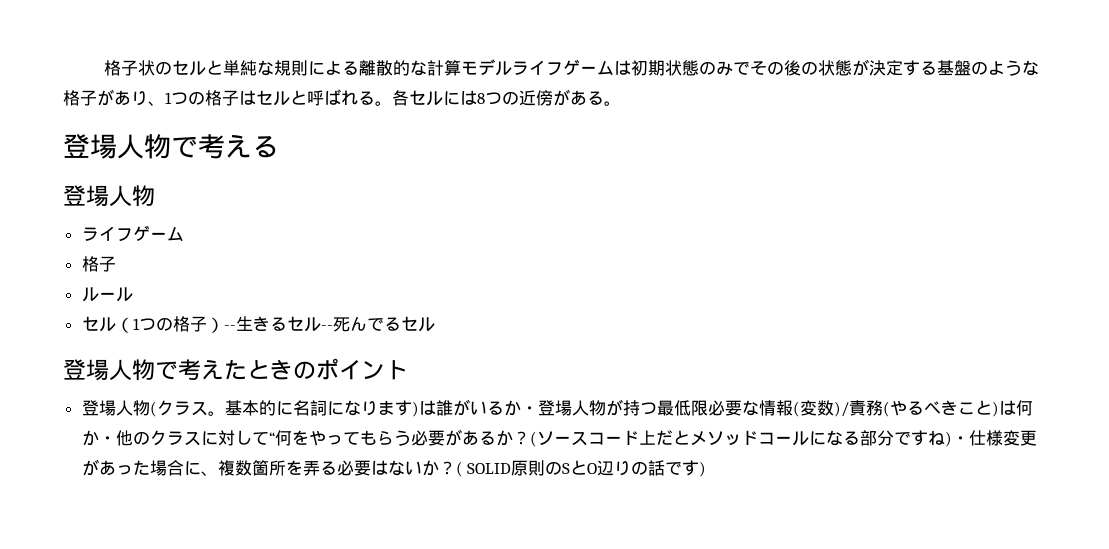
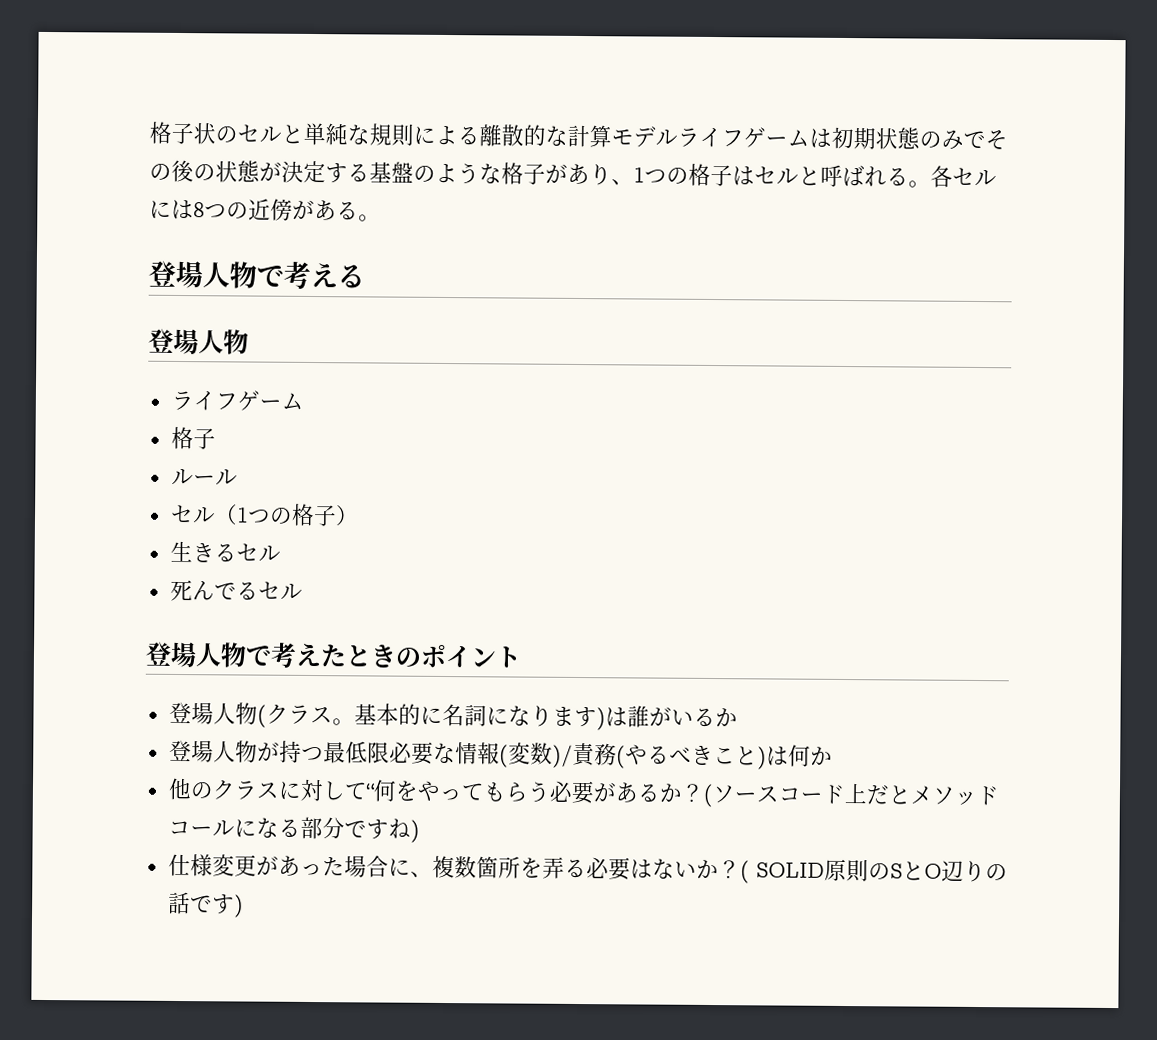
- セル（1つの格子）--生きるセル--死んでるセル
+ セル（1つの格子）
+ 生きるセル
+ 死んでるセル
- 基本的に名詞になります)は誰がいるか・登場人物が持つ最低限必要な情報(変数)/責務(やるべきこと)は何か・他のクラスに対して“何をやってもらう必要があるか？
+ 基本的に名詞になります)は誰がいるか
+ 登場人物が持つ最低限必要な情報(変数)/責務(やるべきこと)は何か
+ 他のクラスに対して“何をやってもらう必要があるか？
- (ソースコード上だとメソッドコールになる部分ですね)・仕様変更があった場合に、複数箇所を弄る必要はないか？
+ (ソースコード上だとメソッドコールになる部分ですね)
+ 仕様変更があった場合に、複数箇所を弄る必要はないか？

